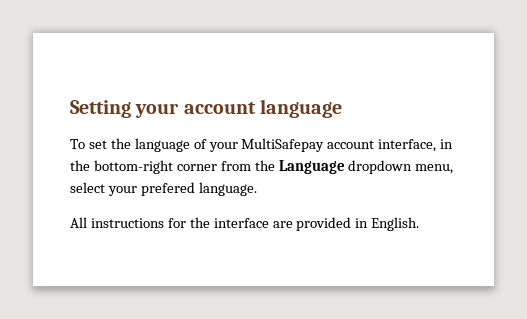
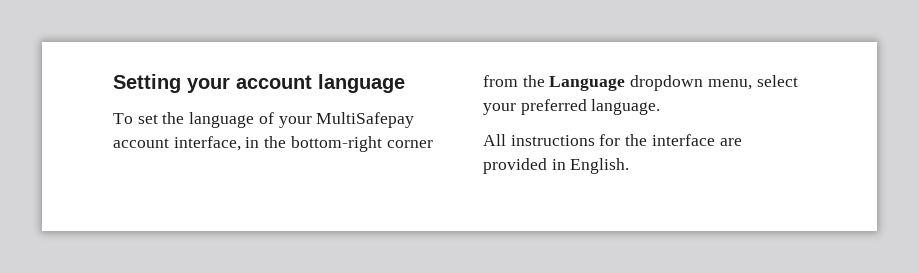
- To set the language of your MultiSafepay account interface, in the bottom-right corner from the Language dropdown menu, select your prefered language.
+ To set the language of your MultiSafepay account interface, in the bottom-right corner from the Language dropdown menu, select your preferred language.

